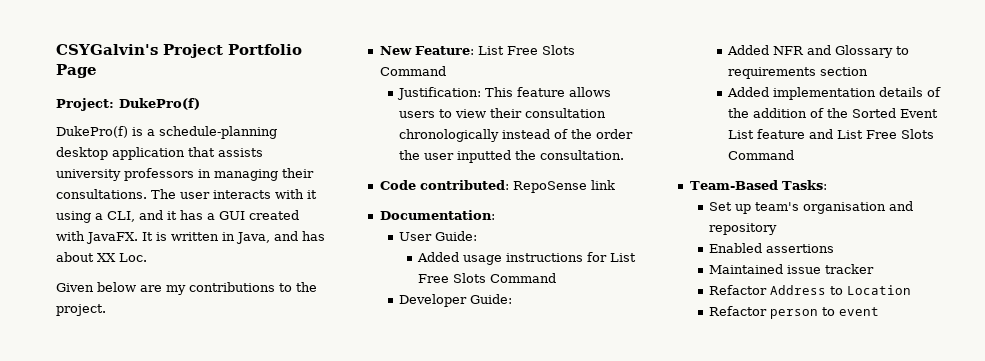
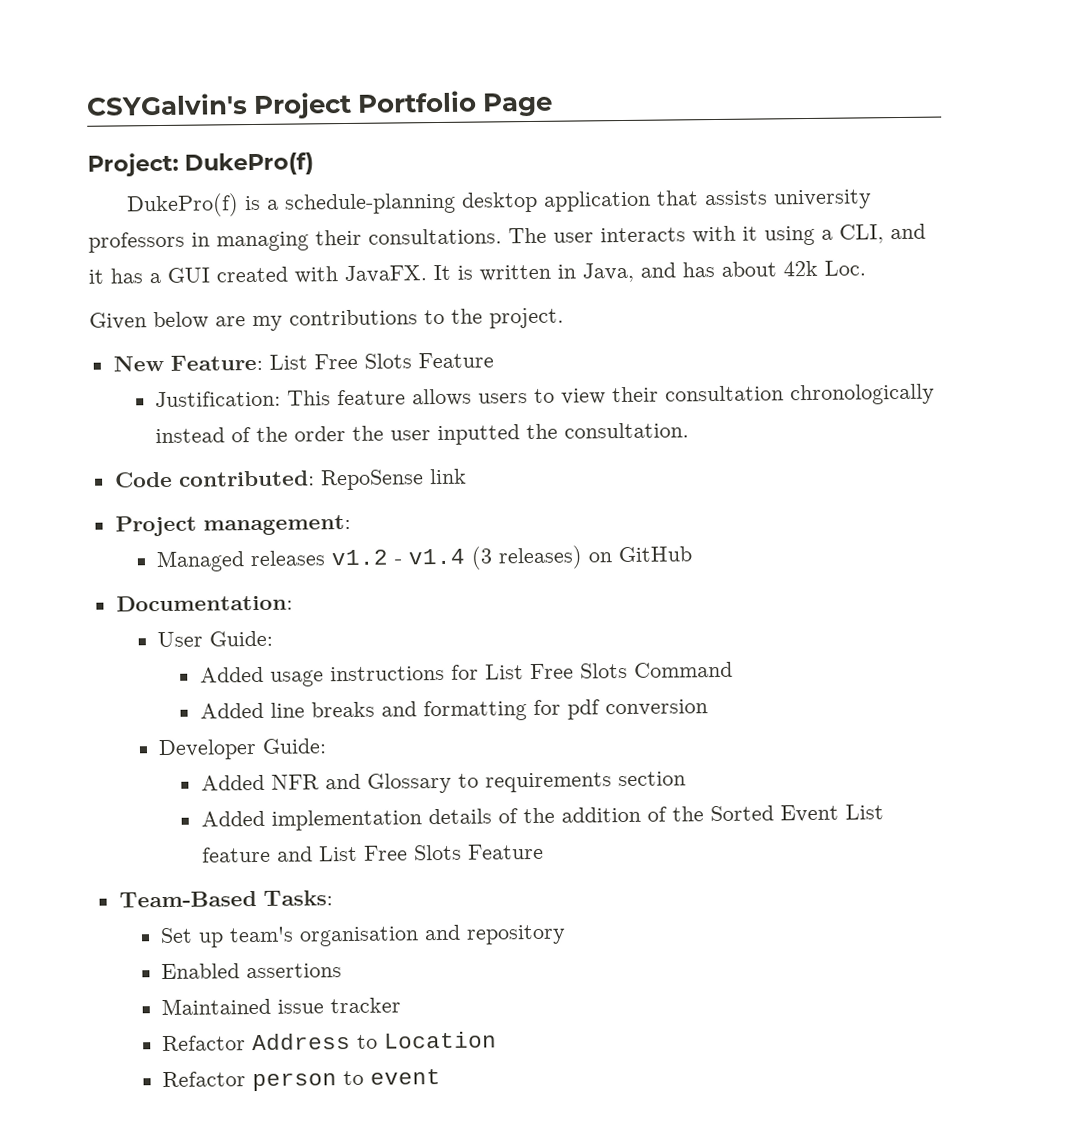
- It is written in Java, and has about XX Loc.
+ It is written in Java, and has about 42k Loc.
- New Feature: List Free Slots Command
+ New Feature: List Free Slots Feature
+ Project management:
+ Managed releases v1.2 - v1.4 (3 releases) on GitHub
+ Added line breaks and formatting for pdf conversion
- Added implementation details of the addition of the Sorted Event List feature and List Free Slots Command
+ Added implementation details of the addition of the Sorted Event List feature and List Free Slots Feature

